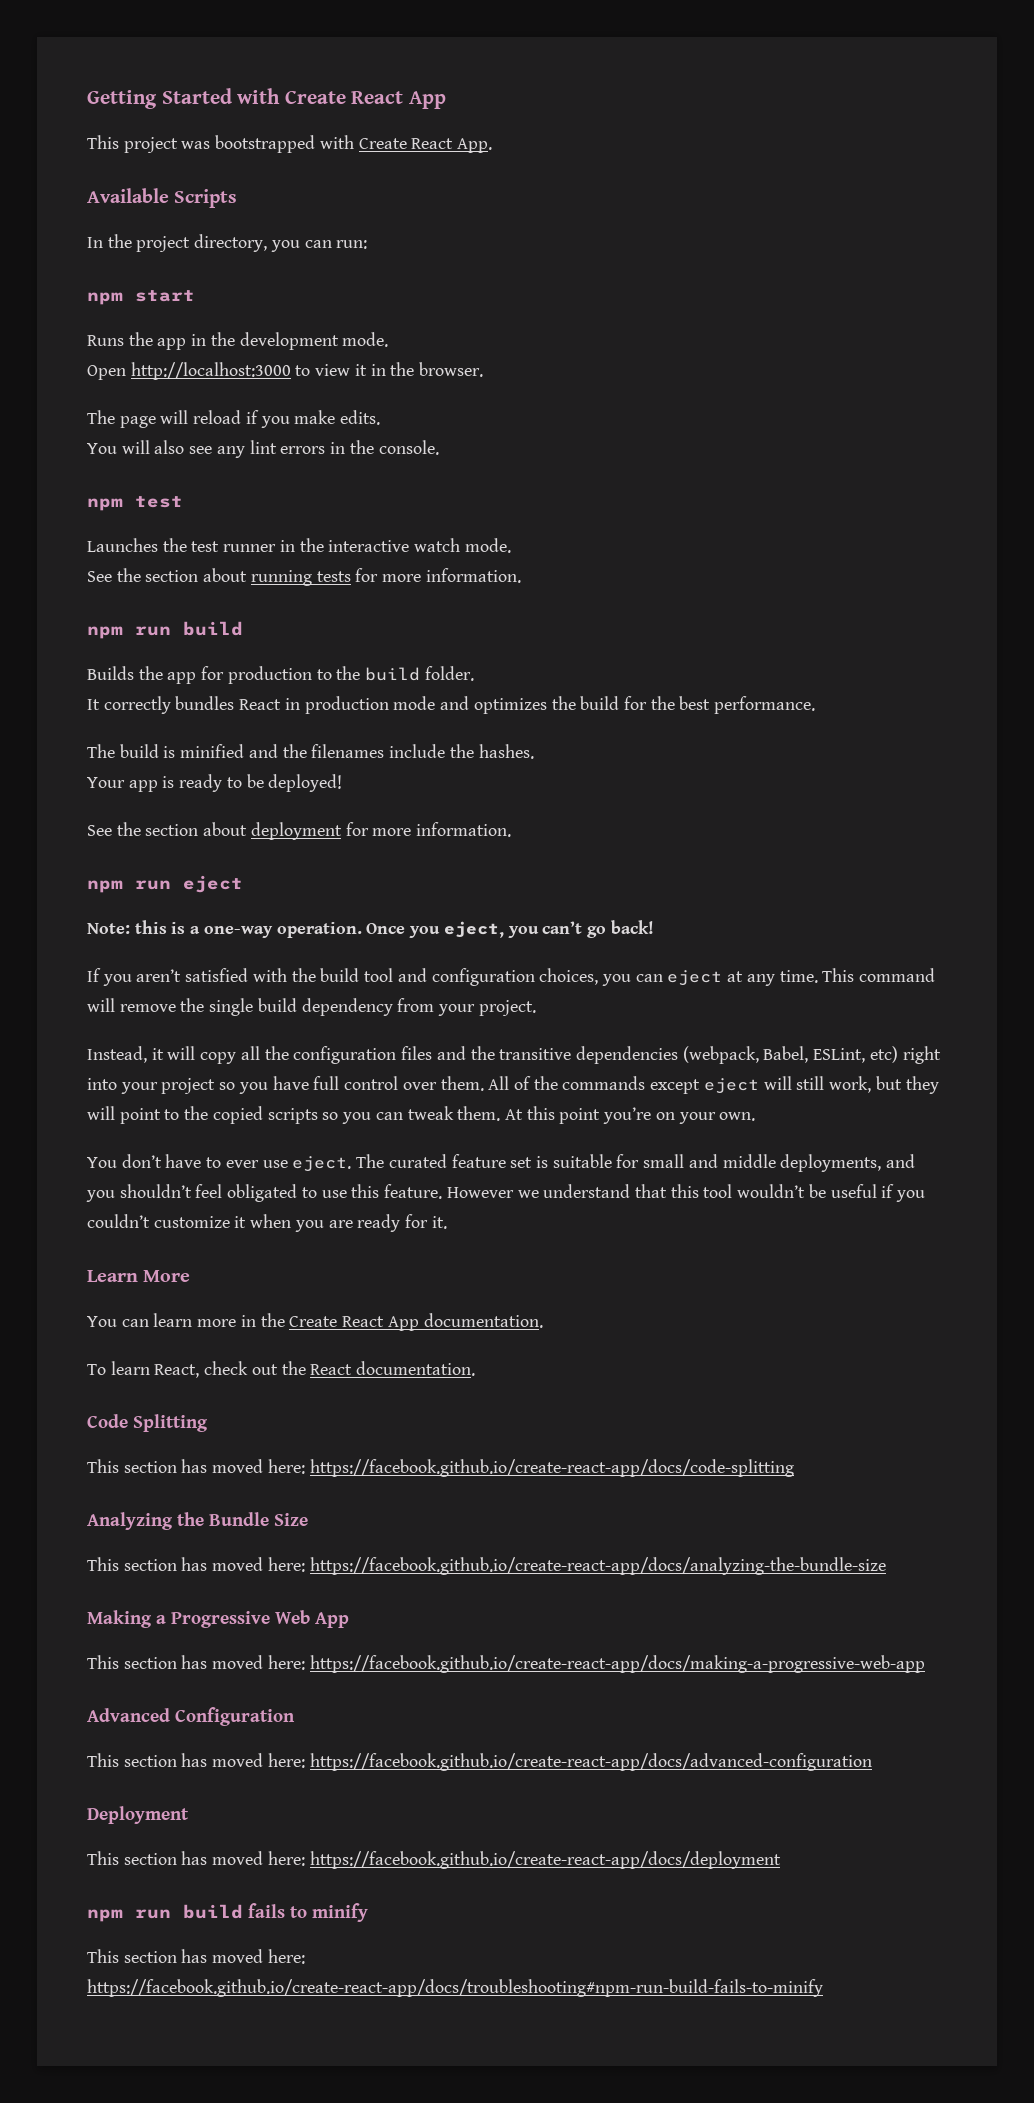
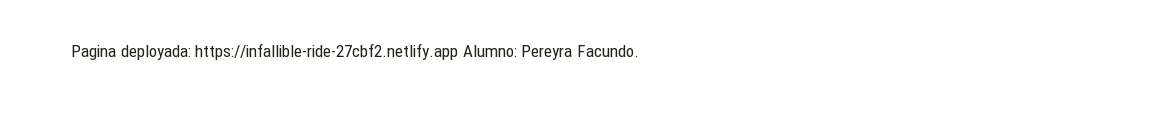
- Getting Started with Create React App
- This project was bootstrapped with Create React App.
- Available Scripts
- In the project directory, you can run:
- npm start
- Runs the app in the development mode.
- Open http://localhost:3000 to view it in the browser.
- The page will reload if you make edits.
- You will also see any lint errors in the console.
- npm test
- Launches the test runner in the interactive watch mode.
- See the section about running tests for more information.
- npm run build
- Builds the app for production to the build folder.
- It correctly bundles React in production mode and optimizes the build for the best performance.
- The build is minified and the filenames include the hashes.
- Your app is ready to be deployed!
- See the section about deployment for more information.
- npm run eject
- Note: this is a one-way operation. Once you eject, you can’t go back!
- If you aren’t satisfied with the build tool and configuration choices, you can eject at any time. This command will remove the single build dependency from your project.
- Instead, it will copy all the configuration files and the transitive dependencies (webpack, Babel, ESLint, etc) right into your project so you have full control over them. All of the commands except eject will still work, but they will point to the copied scripts so you can tweak them. At this point you’re on your own.
- You don’t have to ever use eject. The curated feature set is suitable for small and middle deployments, and you shouldn’t feel obligated to use this feature. However we understand that this tool wouldn’t be useful if you couldn’t customize it when you are ready for it.
- Learn More
- You can learn more in the Create React App documentation.
- To learn React, check out the React documentation.
- Code Splitting
- This section has moved here: https://facebook.github.io/create-react-app/docs/code-splitting
- Analyzing the Bundle Size
- This section has moved here: https://facebook.github.io/create-react-app/docs/analyzing-the-bundle-size
- Making a Progressive Web App
- This section has moved here: https://facebook.github.io/create-react-app/docs/making-a-progressive-web-app
- Advanced Configuration
- This section has moved here: https://facebook.github.io/create-react-app/docs/advanced-configuration
- Deployment
- This section has moved here: https://facebook.github.io/create-react-app/docs/deployment
- npm run build fails to minify
- This section has moved here: https://facebook.github.io/create-react-app/docs/troubleshooting#npm-run-build-fails-to-minify
+ Pagina deployada: https://infallible-ride-27cbf2.netlify.app Alumno: Pereyra Facundo.

